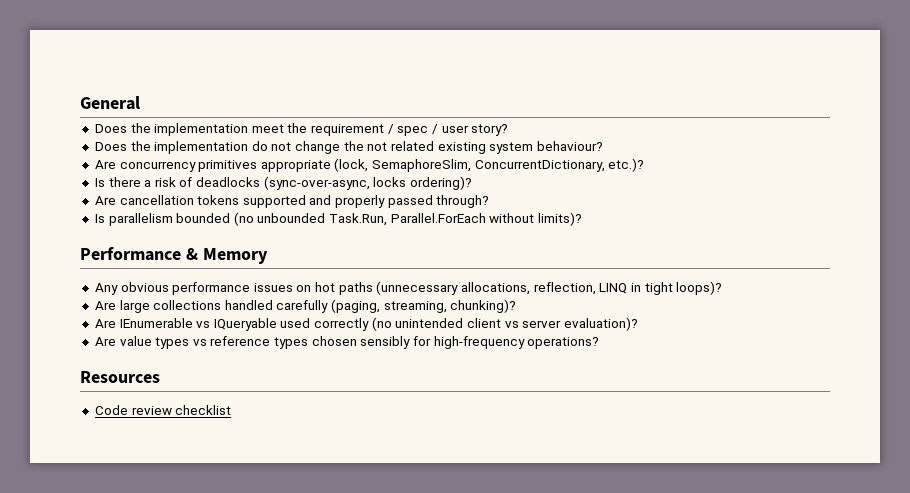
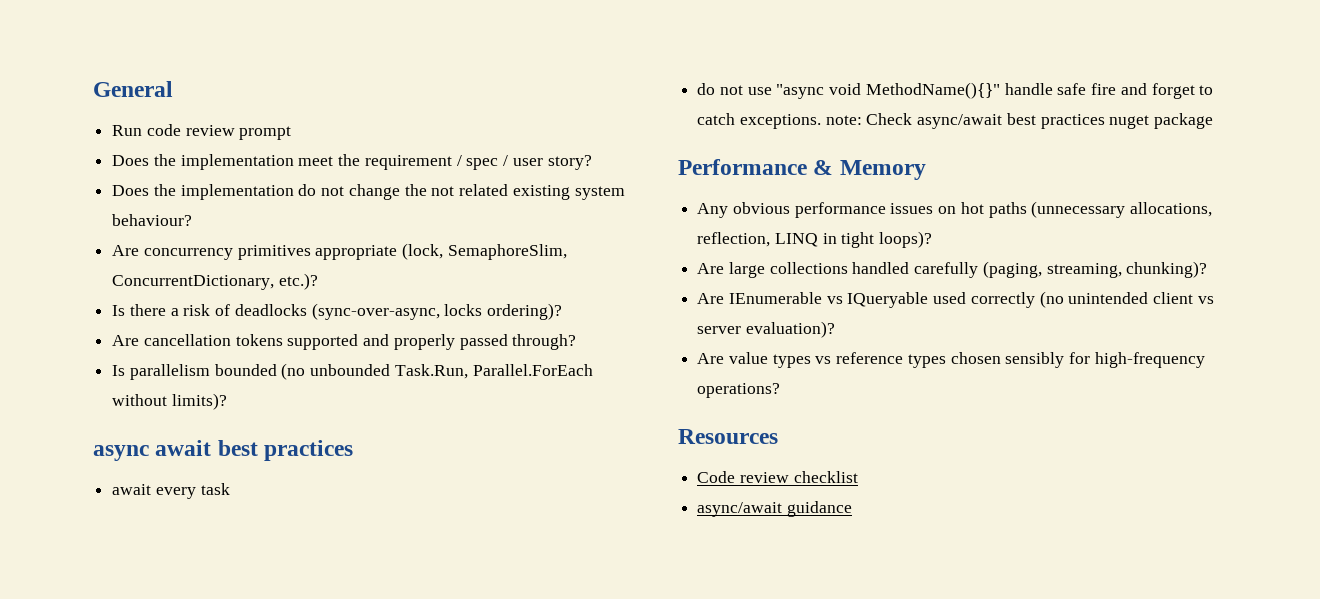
+ Run code review prompt
+ async await best practices
+ await every task
+ do not use "async void MethodName(){}" handle safe fire and forget to catch exceptions. note: Check async/await best practices nuget package
+ async/await guidance

